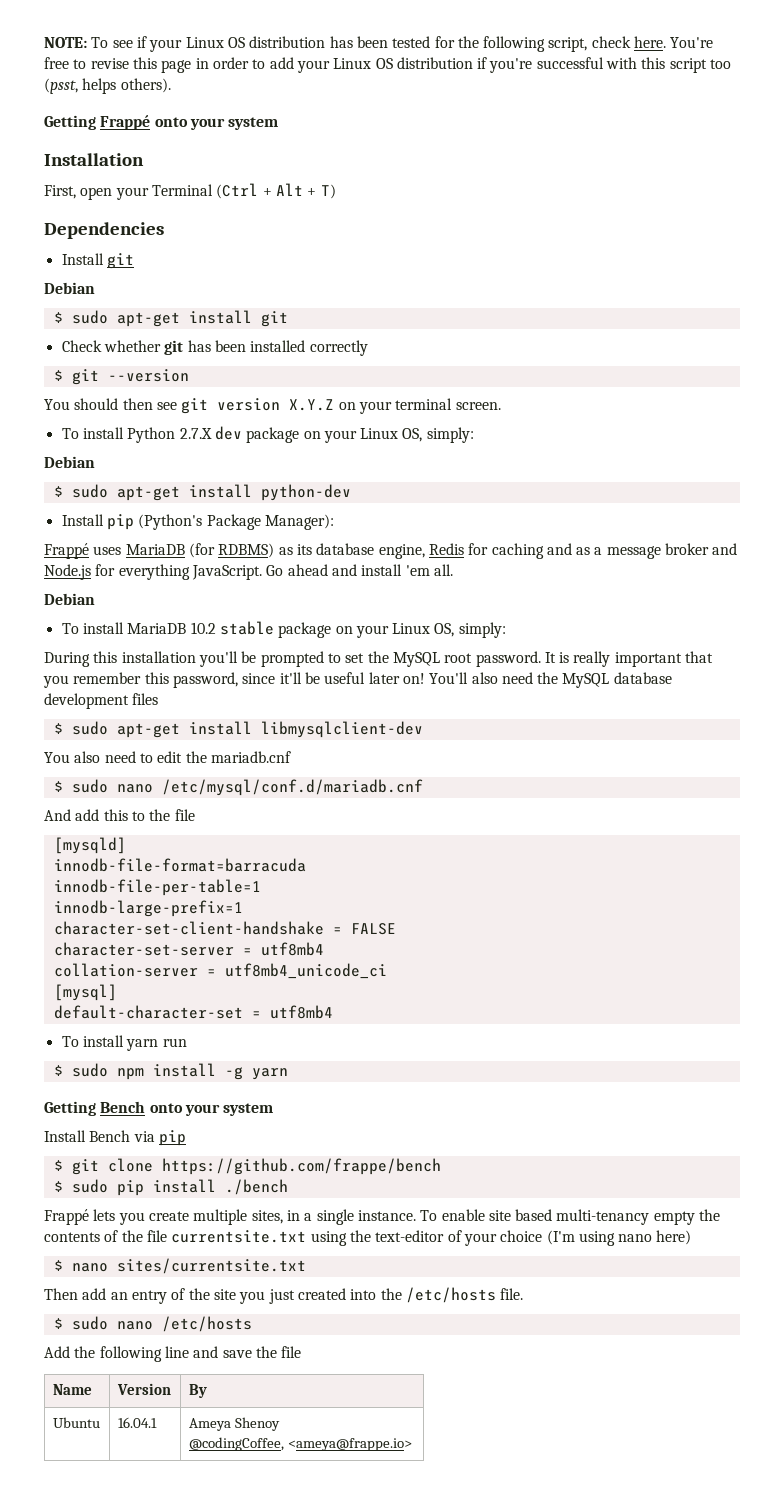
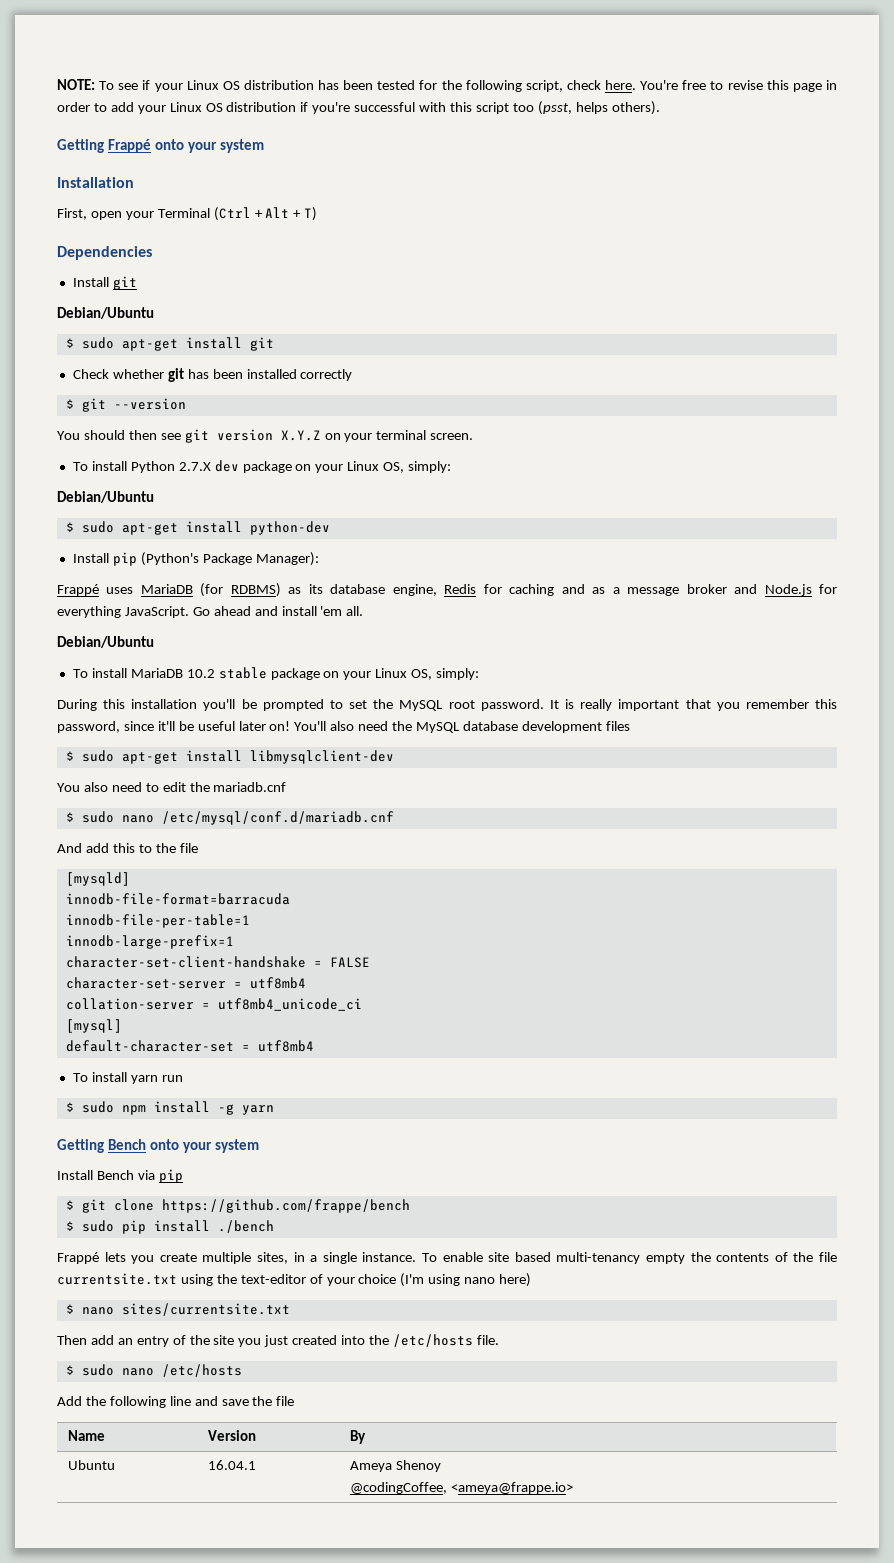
  Install git
- Debian
+ Debian/Ubuntu
  To install Python 2.7.X dev package on your Linux OS, simply:
- Debian
+ Debian/Ubuntu
  Go ahead and install 'em all.
- Debian
+ Debian/Ubuntu

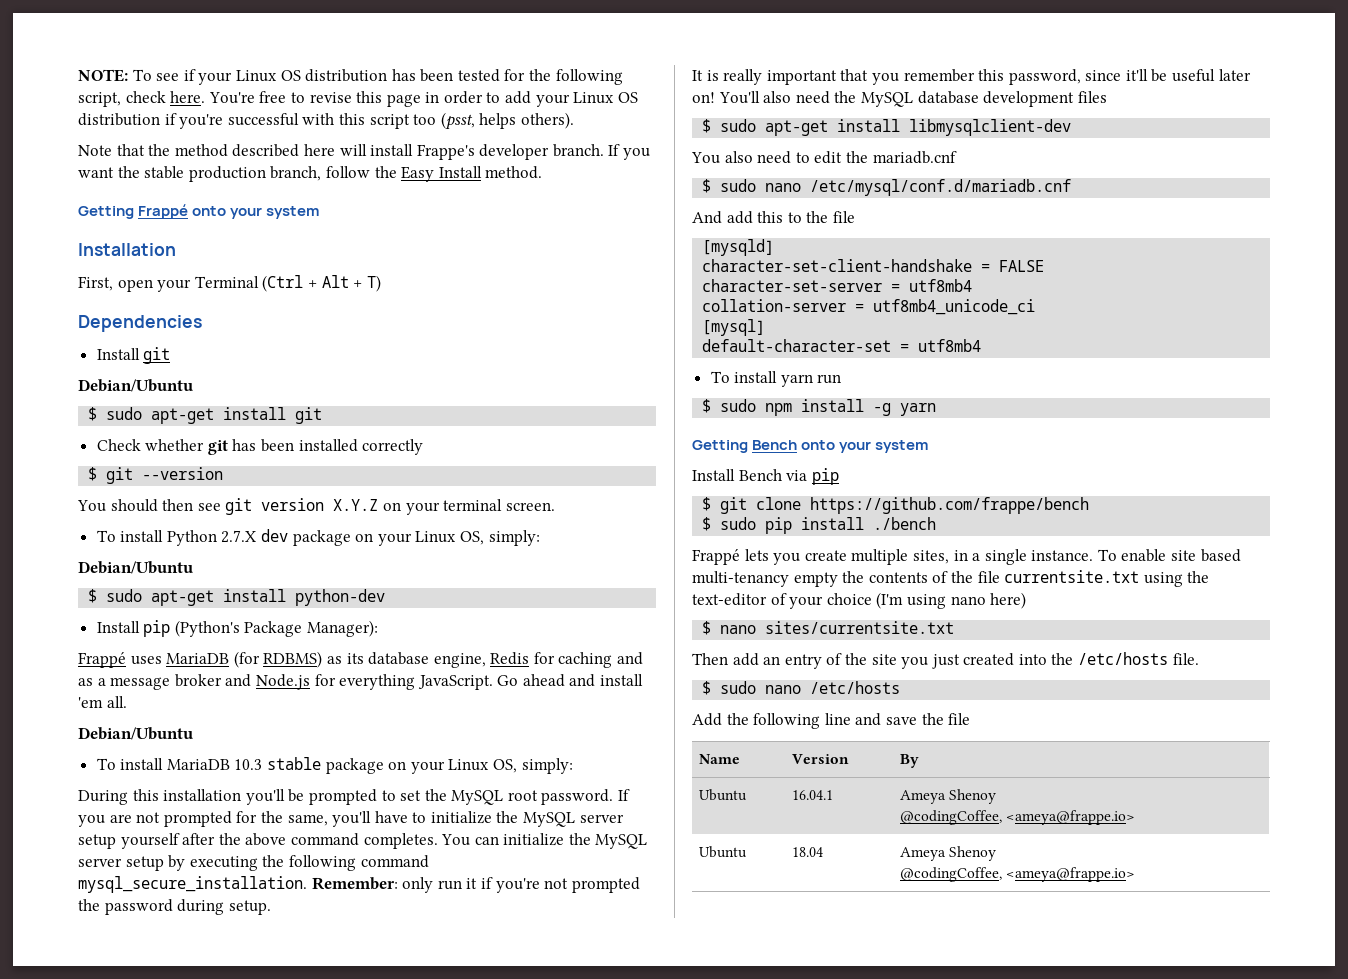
+ Note that the method described here will install Frappe's developer branch. If you want the stable production branch, follow the Easy Install method.
- To install MariaDB 10.2 stable package on your Linux OS, simply:
+ To install MariaDB 10.3 stable package on your Linux OS, simply:
- During this installation you'll be prompted to set the MySQL root password. It is really important that you remember this password, since it'll be useful later on!
+ During this installation you'll be prompted to set the MySQL root password. If you are not prompted for the same, you'll have to initialize the MySQL server setup yourself after the above command completes. You can initialize the MySQL server setup by executing the following command mysql_secure_installation. Remember: only run it if you're not prompted the password during setup.
+ It is really important that you remember this password, since it'll be useful later on!
- innodb-file-format=barracuda
- innodb-file-per-table=1
- innodb-large-prefix=1
+ Ubuntu | 18.04 | Ameya Shenoy
+ @codingCoffee, <ameya@frappe.io>

